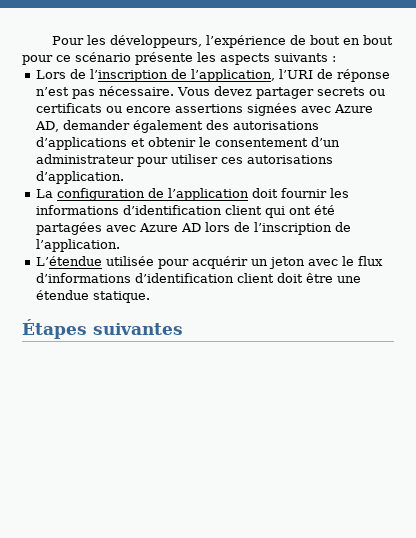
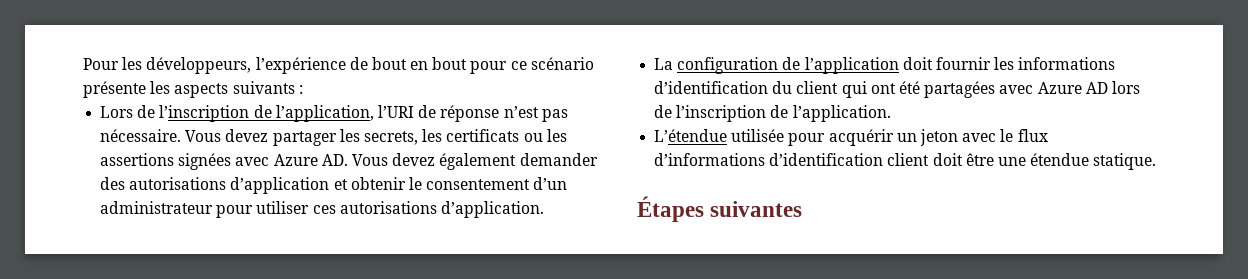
- Vous devez partager secrets ou certificats ou encore assertions signées avec Azure AD, demander également des autorisations d’applications et obtenir le consentement d’un administrateur pour utiliser ces autorisations d’application.
+ Vous devez partager les secrets, les certificats ou les assertions signées avec Azure AD. Vous devez également demander des autorisations d’application et obtenir le consentement d’un administrateur pour utiliser ces autorisations d’application.
- La configuration de l’application doit fournir les informations d’identification client qui ont été partagées avec Azure AD lors de l’inscription de l’application.
+ La configuration de l’application doit fournir les informations d’identification du client qui ont été partagées avec Azure AD lors de l’inscription de l’application.

